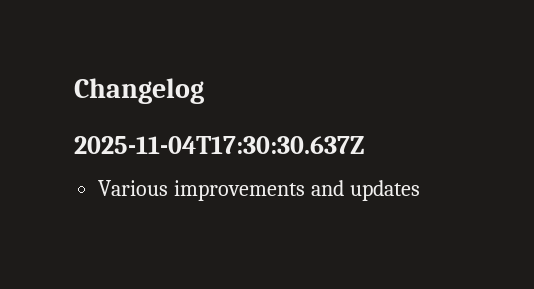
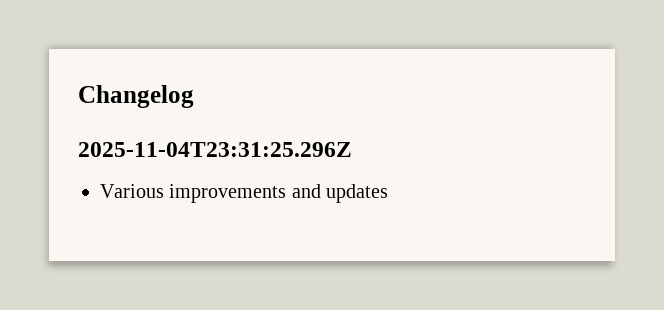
- 2025-11-04T17:30:30.637Z
+ 2025-11-04T23:31:25.296Z

